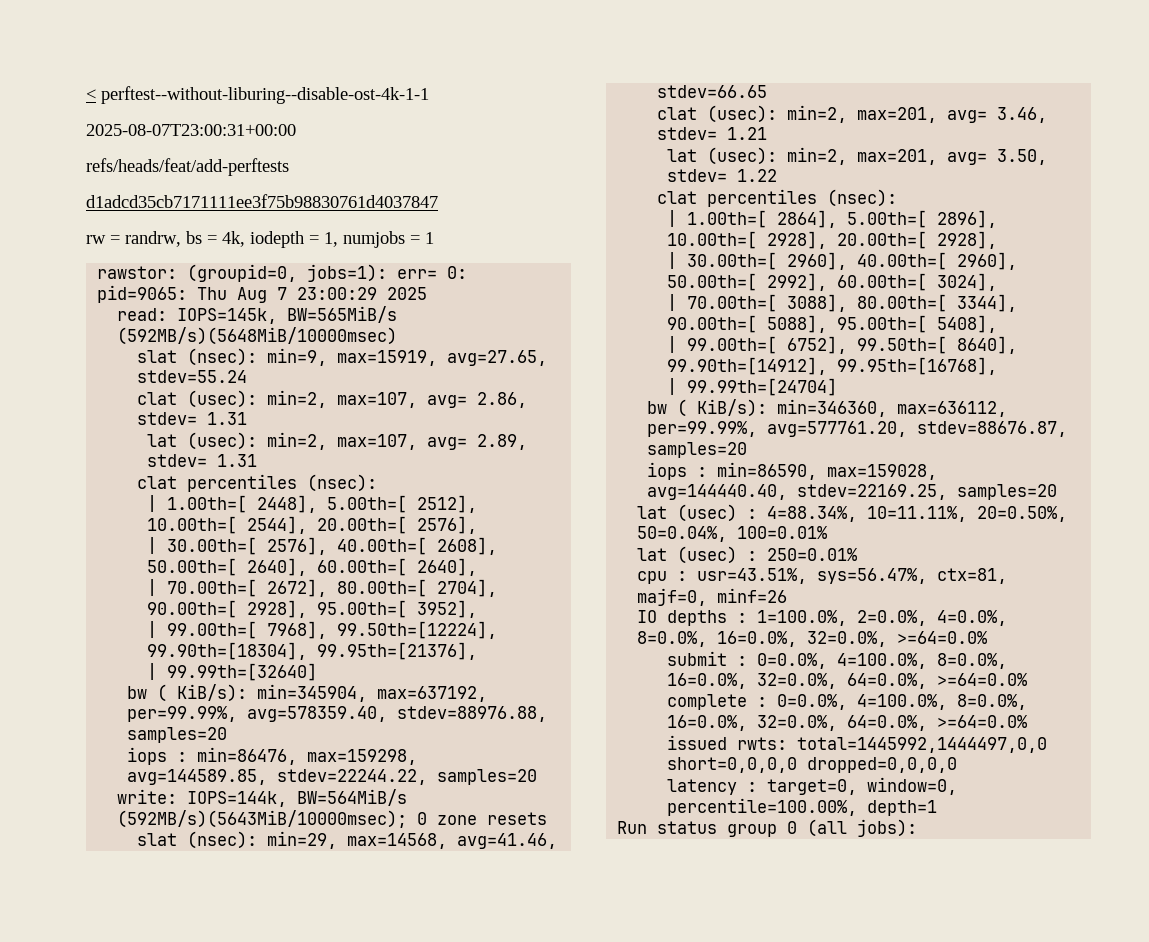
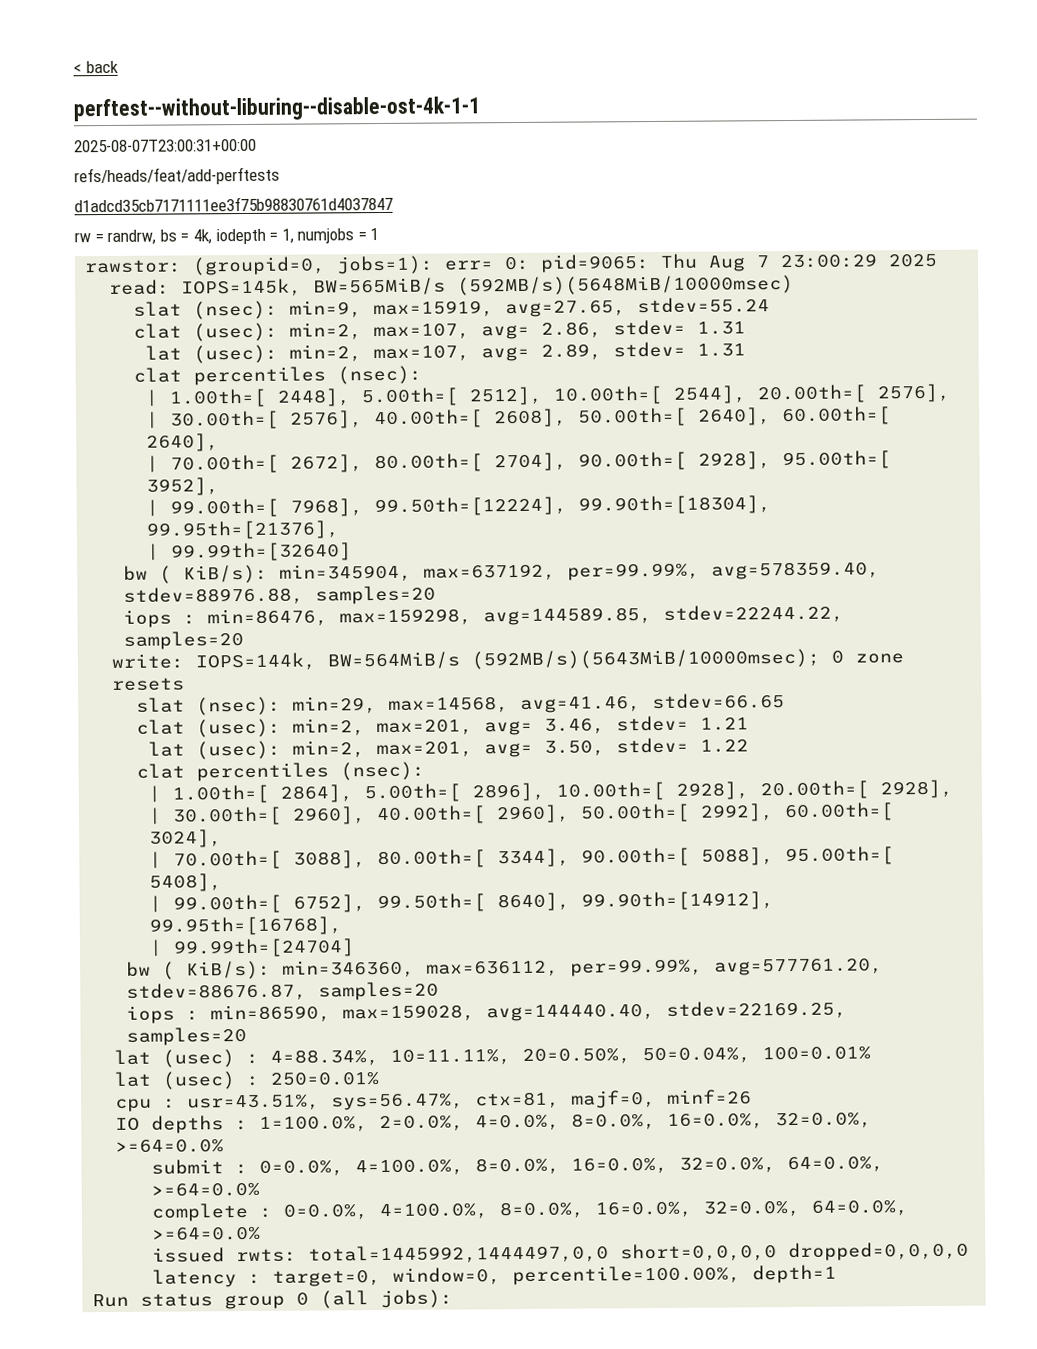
- < perftest--without-liburing--disable-ost-4k-1-1
+ < back
+ perftest--without-liburing--disable-ost-4k-1-1

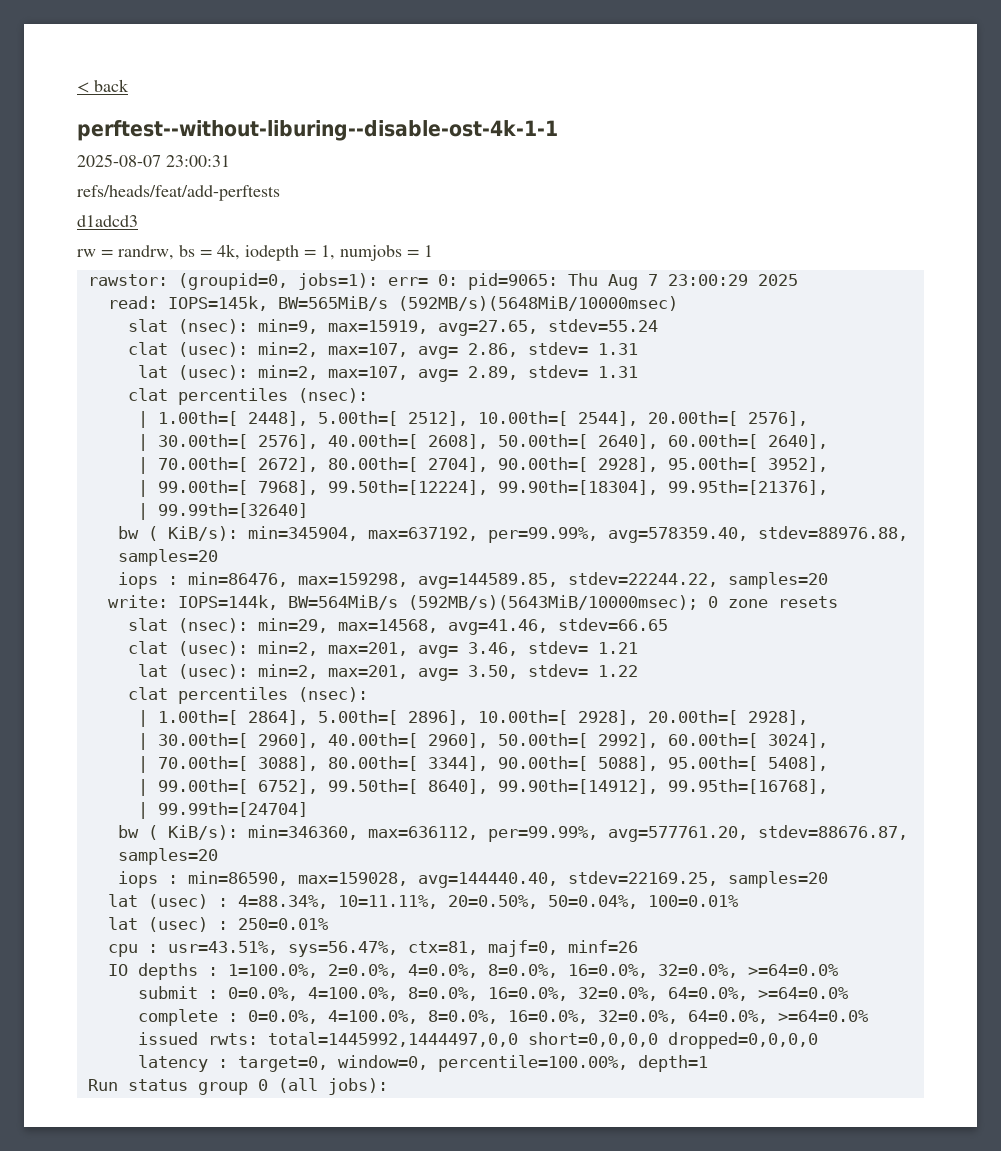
- 2025-08-07T23:00:31+00:00
+ 2025-08-07 23:00:31
- d1adcd35cb7171111ee3f75b98830761d4037847
+ d1adcd3

